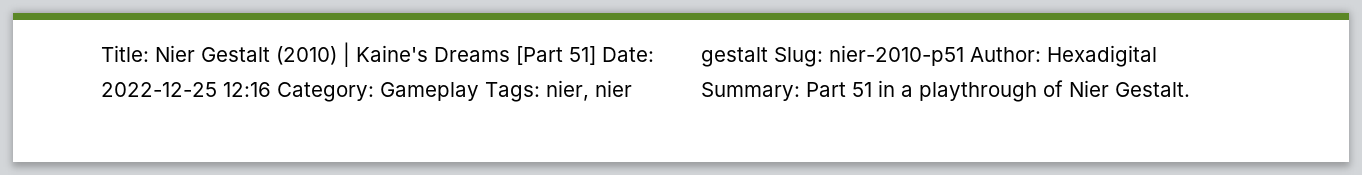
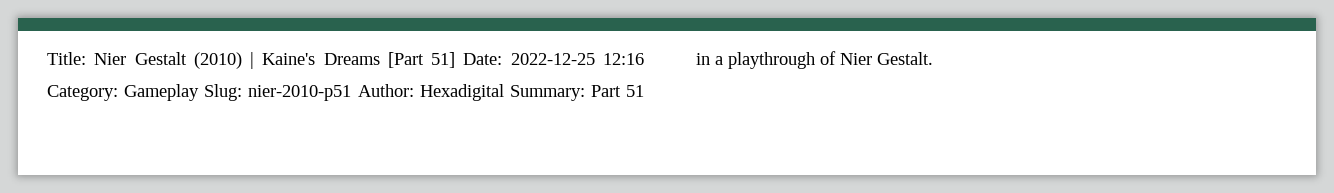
- Title: Nier Gestalt (2010) | Kaine's Dreams [Part 51] Date: 2022-12-25 12:16 Category: Gameplay Tags: nier, nier gestalt Slug: nier-2010-p51 Author: Hexadigital Summary: Part 51 in a playthrough of Nier Gestalt.
+ Title: Nier Gestalt (2010) | Kaine's Dreams [Part 51] Date: 2022-12-25 12:16 Category: Gameplay Slug: nier-2010-p51 Author: Hexadigital Summary: Part 51 in a playthrough of Nier Gestalt.

